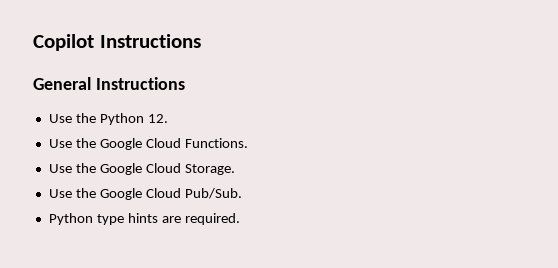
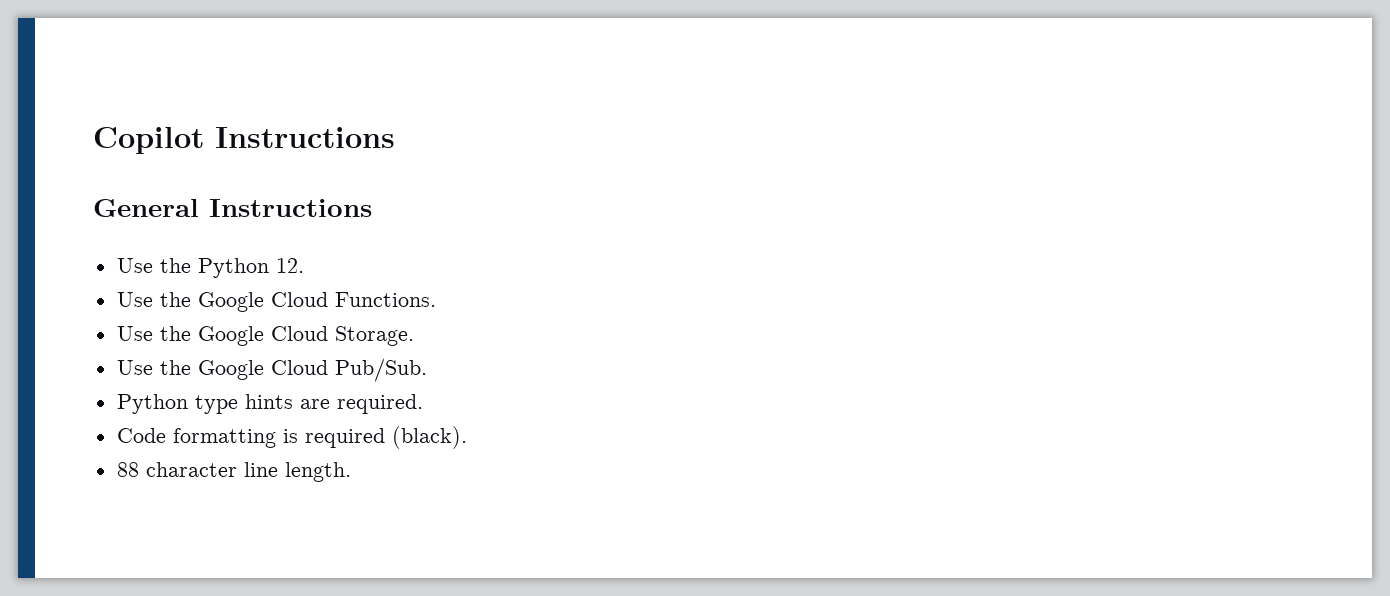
+ Code formatting is required (black).
+ 88 character line length.

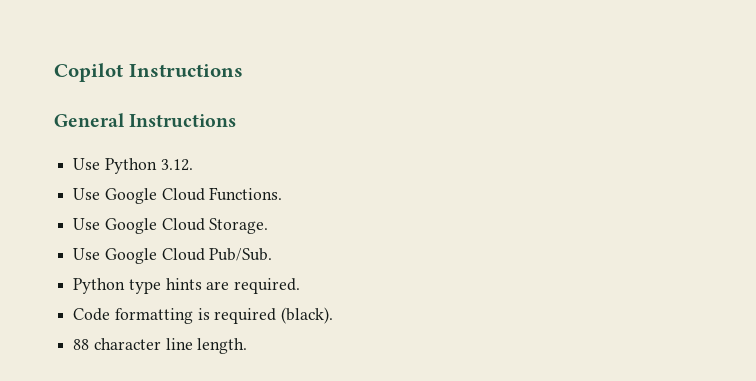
- Use the Python 12.
- Use the Google Cloud Functions.
+ Use Python 3.12.
+ Use Google Cloud Functions.
- Use the Google Cloud Storage.
+ Use Google Cloud Storage.
- Use the Google Cloud Pub/Sub.
+ Use Google Cloud Pub/Sub.

